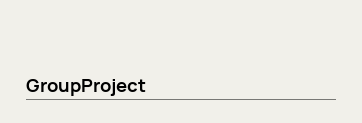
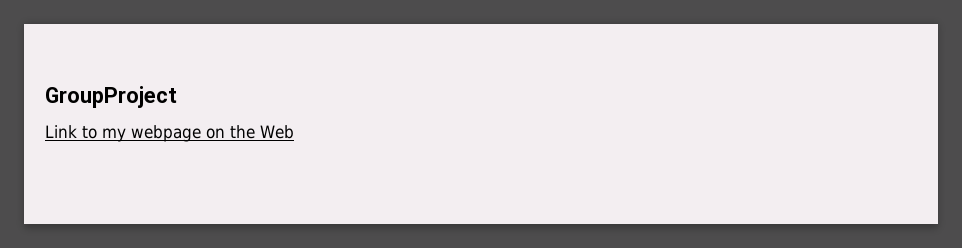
+ Link to my webpage on the Web

